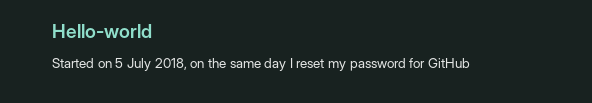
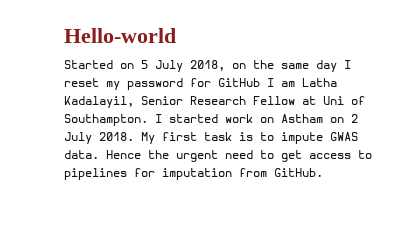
- Started on 5 July 2018, on the same day I reset my password for GitHub
+ Started on 5 July 2018, on the same day I reset my password for GitHub I am Latha Kadalayil, Senior Research Fellow at Uni of Southampton. I started work on Astham on 2 July 2018. My first task is to impute GWAS data. Hence the urgent need to get access to pipelines for imputation from GitHub.

